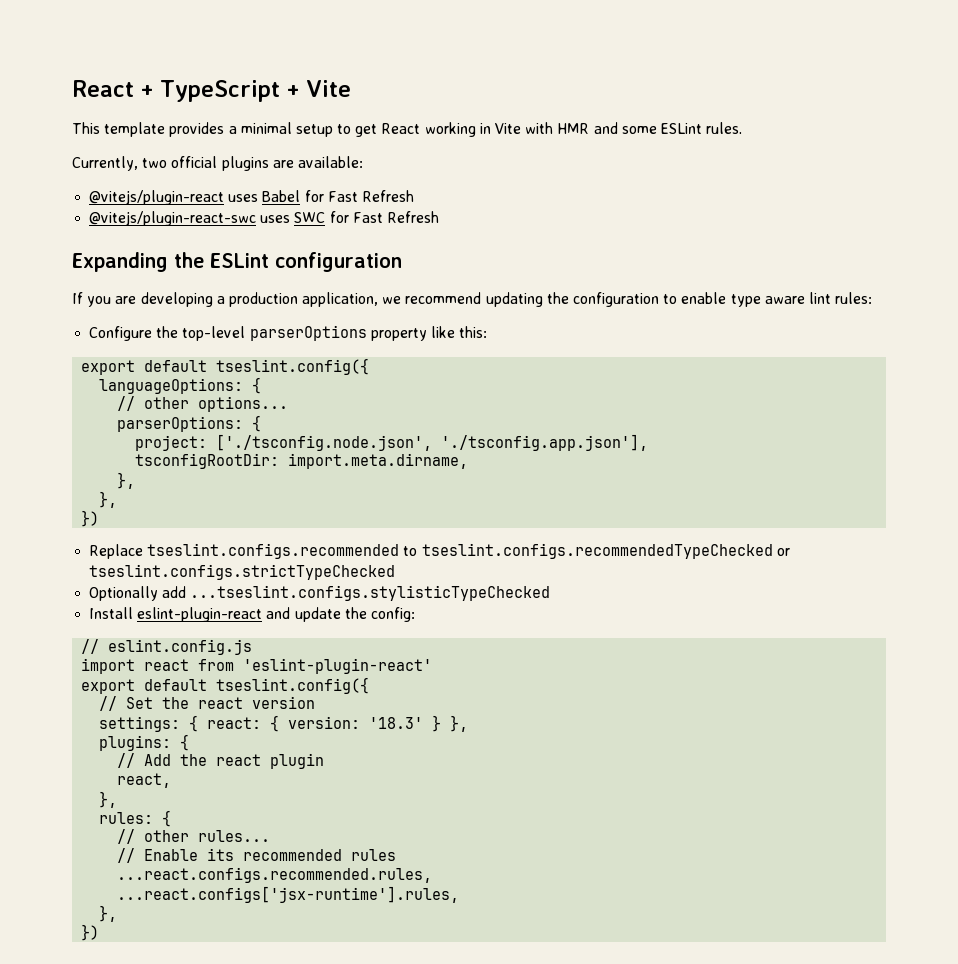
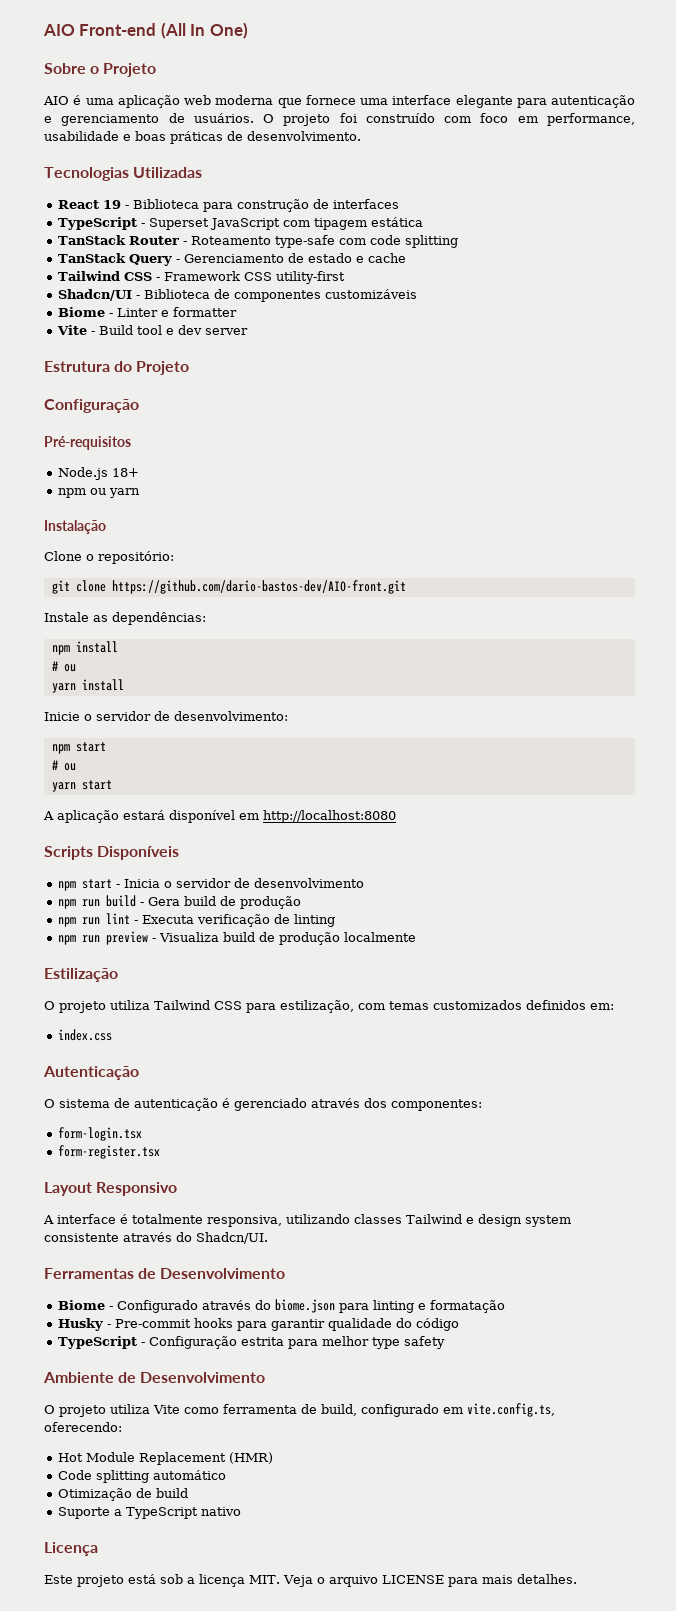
- React + TypeScript + Vite
- This template provides a minimal setup to get React working in Vite with HMR and some ESLint rules.
- Currently, two official plugins are available:
- @vitejs/plugin-react uses Babel for Fast Refresh
- @vitejs/plugin-react-swc uses SWC for Fast Refresh
- Expanding the ESLint configuration
- If you are developing a production application, we recommend updating the configuration to enable type aware lint rules:
- Configure the top-level parserOptions property like this:
- export default tseslint.config({
- languageOptions: {
- // other options...
- parserOptions: {
- project: ['./tsconfig.node.json', './tsconfig.app.json'],
- tsconfigRootDir: import.meta.dirname,
- },
- },
- })
- Replace tseslint.configs.recommended to tseslint.configs.recommendedTypeChecked or tseslint.configs.strictTypeChecked
- Optionally add ...tseslint.configs.stylisticTypeChecked
- Install eslint-plugin-react and update the config:
- // eslint.config.js
- import react from 'eslint-plugin-react'
- export default tseslint.config({
- // Set the react version
- settings: { react: { version: '18.3' } },
- plugins: {
- // Add the react plugin
- react,
- },
- rules: {
- // other rules...
- // Enable its recommended rules
- ...react.configs.recommended.rules,
- ...react.configs['jsx-runtime'].rules,
- },
- })
+ AIO Front-end (All In One)
+ Sobre o Projeto
+ AIO é uma aplicação web moderna que fornece uma interface elegante para autenticação e gerenciamento de usuários. O projeto foi construído com foco em performance, usabilidade e boas práticas de desenvolvimento.
+ Tecnologias Utilizadas
+ React 19 - Biblioteca para construção de interfaces
+ TypeScript - Superset JavaScript com tipagem estática
+ TanStack Router - Roteamento type-safe com code splitting
+ TanStack Query - Gerenciamento de estado e cache
+ Tailwind CSS - Framework CSS utility-first
+ Shadcn/UI - Biblioteca de componentes customizáveis
+ Biome - Linter e formatter
+ Vite - Build tool e dev server
+ Estrutura do Projeto
+ Configuração
+ Pré-requisitos
+ Node.js 18+
+ npm ou yarn
+ Instalação
+ Clone o repositório:
+ git clone https://github.com/dario-bastos-dev/AIO-front.git
+ Instale as dependências:
+ npm install
+ # ou
+ yarn install
+ Inicie o servidor de desenvolvimento:
+ npm start
+ # ou
+ yarn start
+ A aplicação estará disponível em http://localhost:8080
+ Scripts Disponíveis
+ npm start - Inicia o servidor de desenvolvimento
+ npm run build - Gera build de produção
+ npm run lint - Executa verificação de linting
+ npm run preview - Visualiza build de produção localmente
+ Estilização
+ O projeto utiliza Tailwind CSS para estilização, com temas customizados definidos em:
+ index.css
+ Autenticação
+ O sistema de autenticação é gerenciado através dos componentes:
+ form-login.tsx
+ form-register.tsx
+ Layout Responsivo
+ A interface é totalmente responsiva, utilizando classes Tailwind e design system consistente através do Shadcn/UI.
+ Ferramentas de Desenvolvimento
+ Biome - Configurado através do biome.json para linting e formatação
+ Husky - Pre-commit hooks para garantir qualidade do código
+ TypeScript - Configuração estrita para melhor type safety
+ Ambiente de Desenvolvimento
+ O projeto utiliza Vite como ferramenta de build, configurado em vite.config.ts, oferecendo:
+ Hot Module Replacement (HMR)
+ Code splitting automático
+ Otimização de build
+ Suporte a TypeScript nativo
+ Licença
+ Este projeto está sob a licença MIT. Veja o arquivo LICENSE para mais detalhes.

